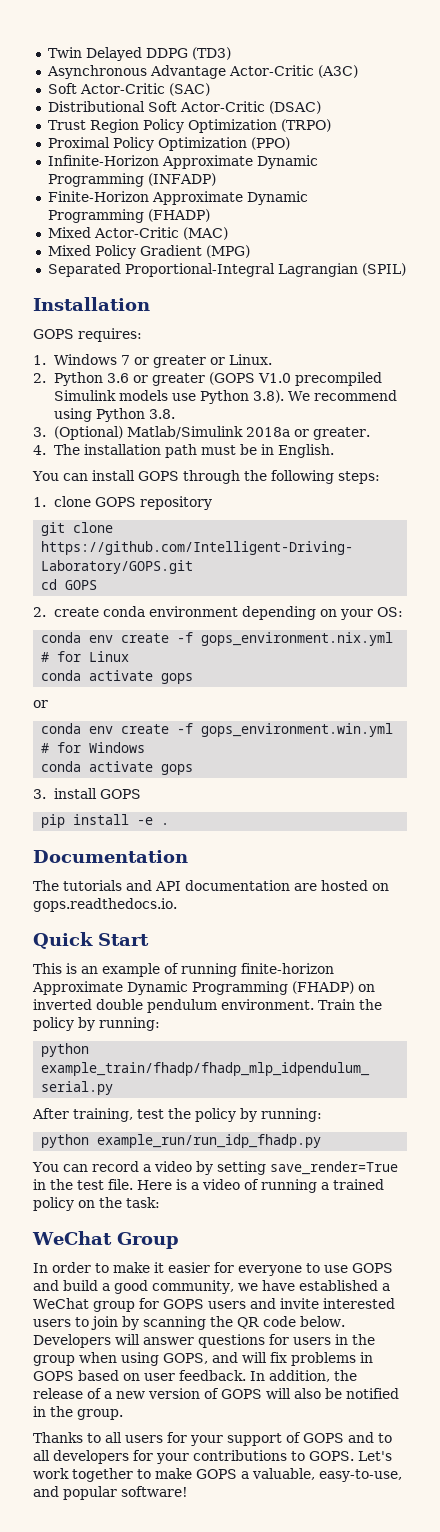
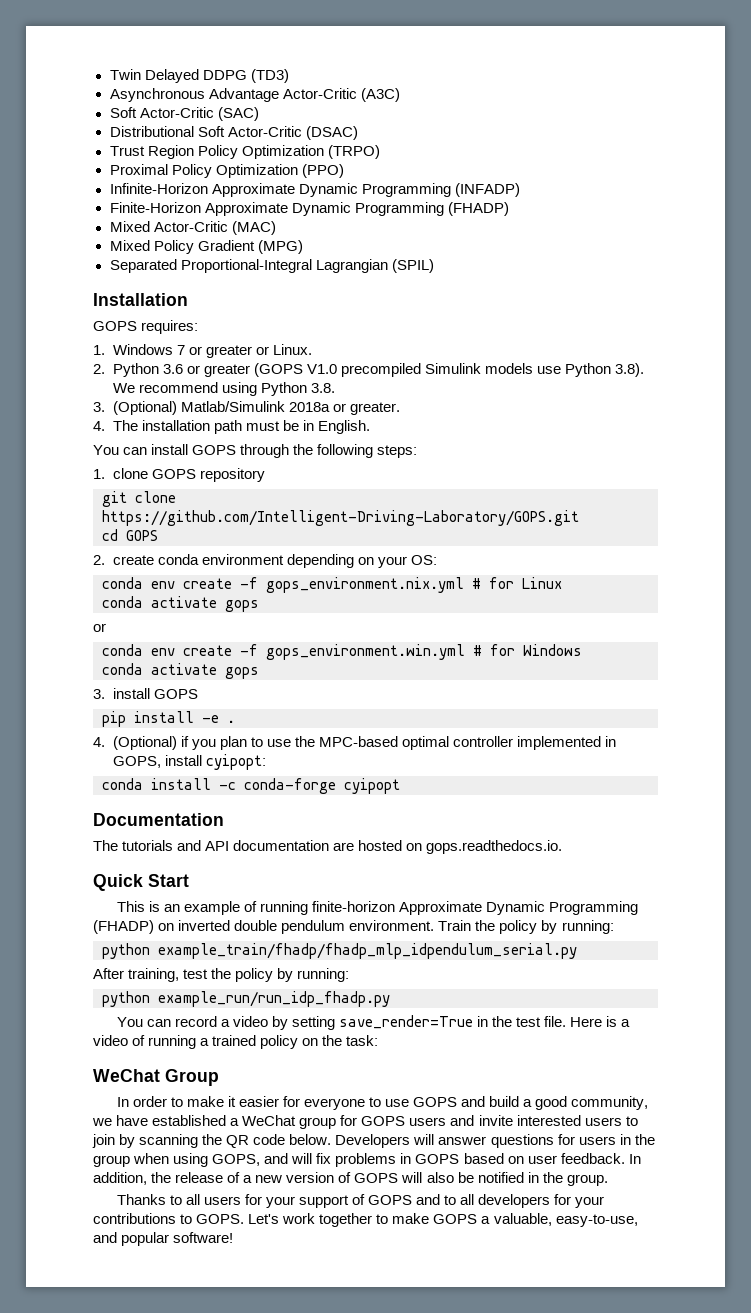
+ 4. (Optional) if you plan to use the MPC-based optimal controller implemented in GOPS, install cyipopt:
+ conda install -c conda-forge cyipopt

